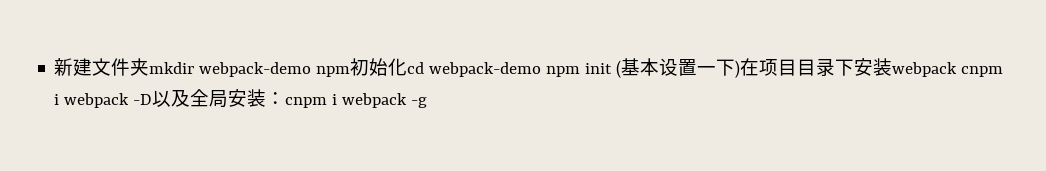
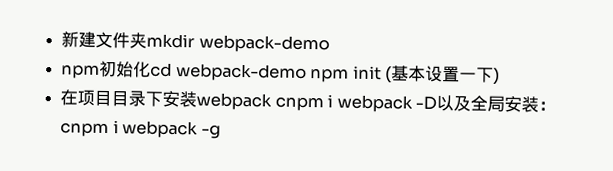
- 新建文件夹mkdir webpack-demo npm初始化cd webpack-demo npm init (基本设置一下)在项目目录下安装webpack cnpm i webpack -D以及全局安装：cnpm i webpack -g
+ 新建文件夹mkdir webpack-demo
+ npm初始化cd webpack-demo npm init (基本设置一下)
+ 在项目目录下安装webpack cnpm i webpack -D以及全局安装：cnpm i webpack -g

